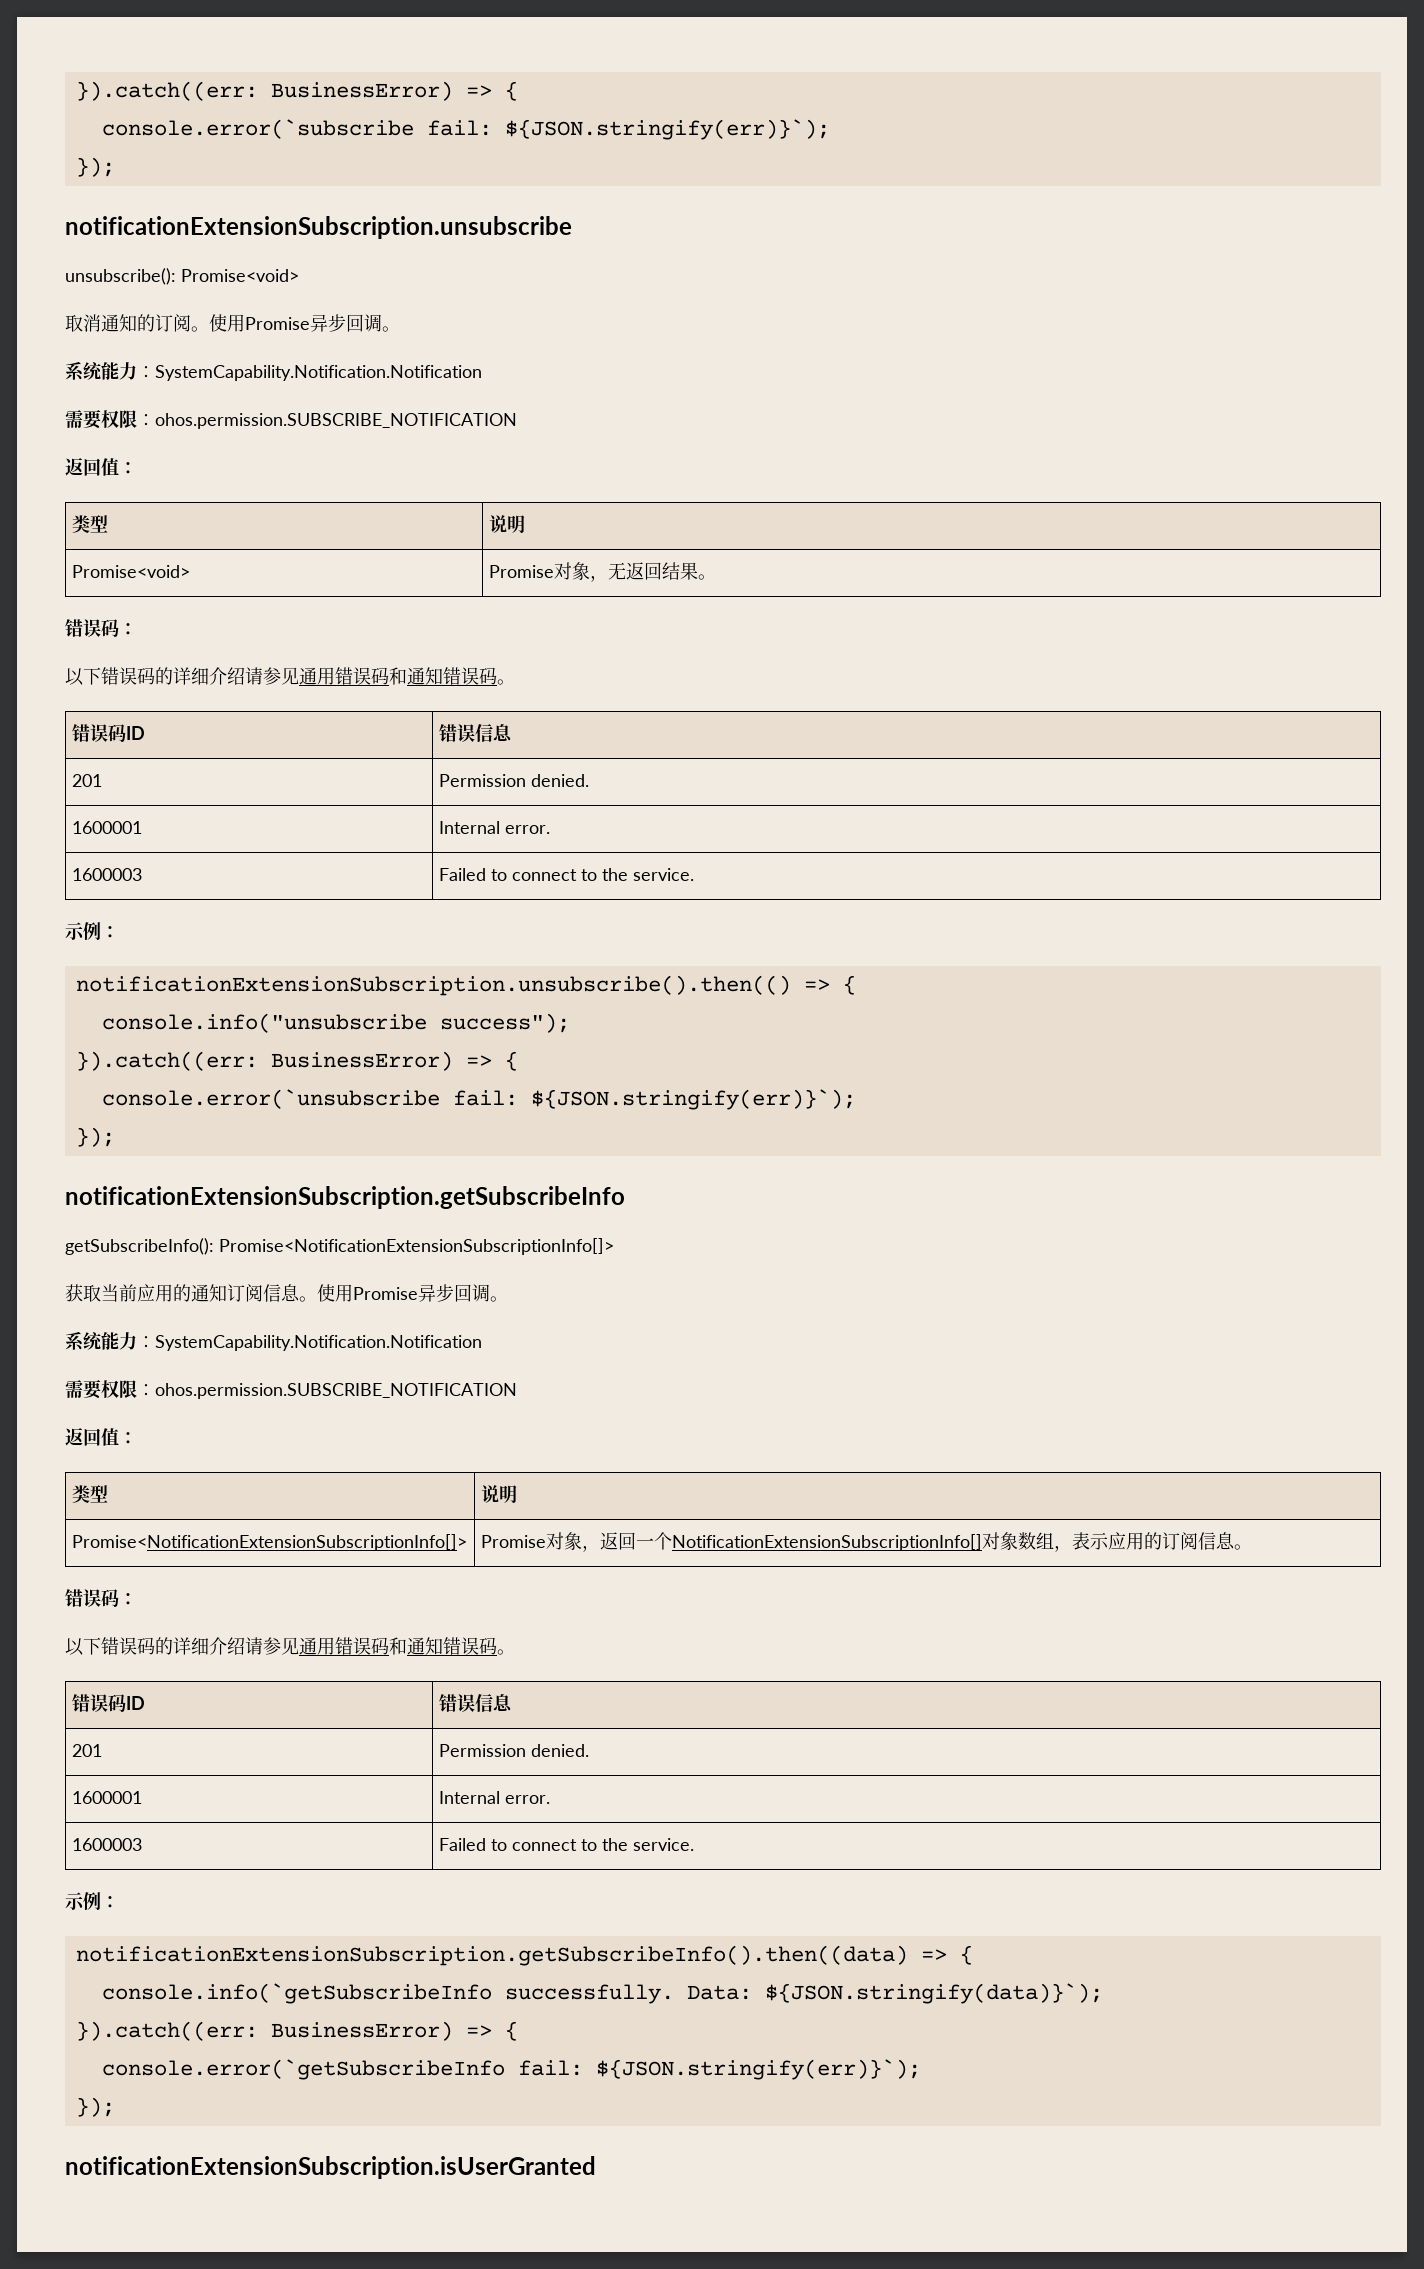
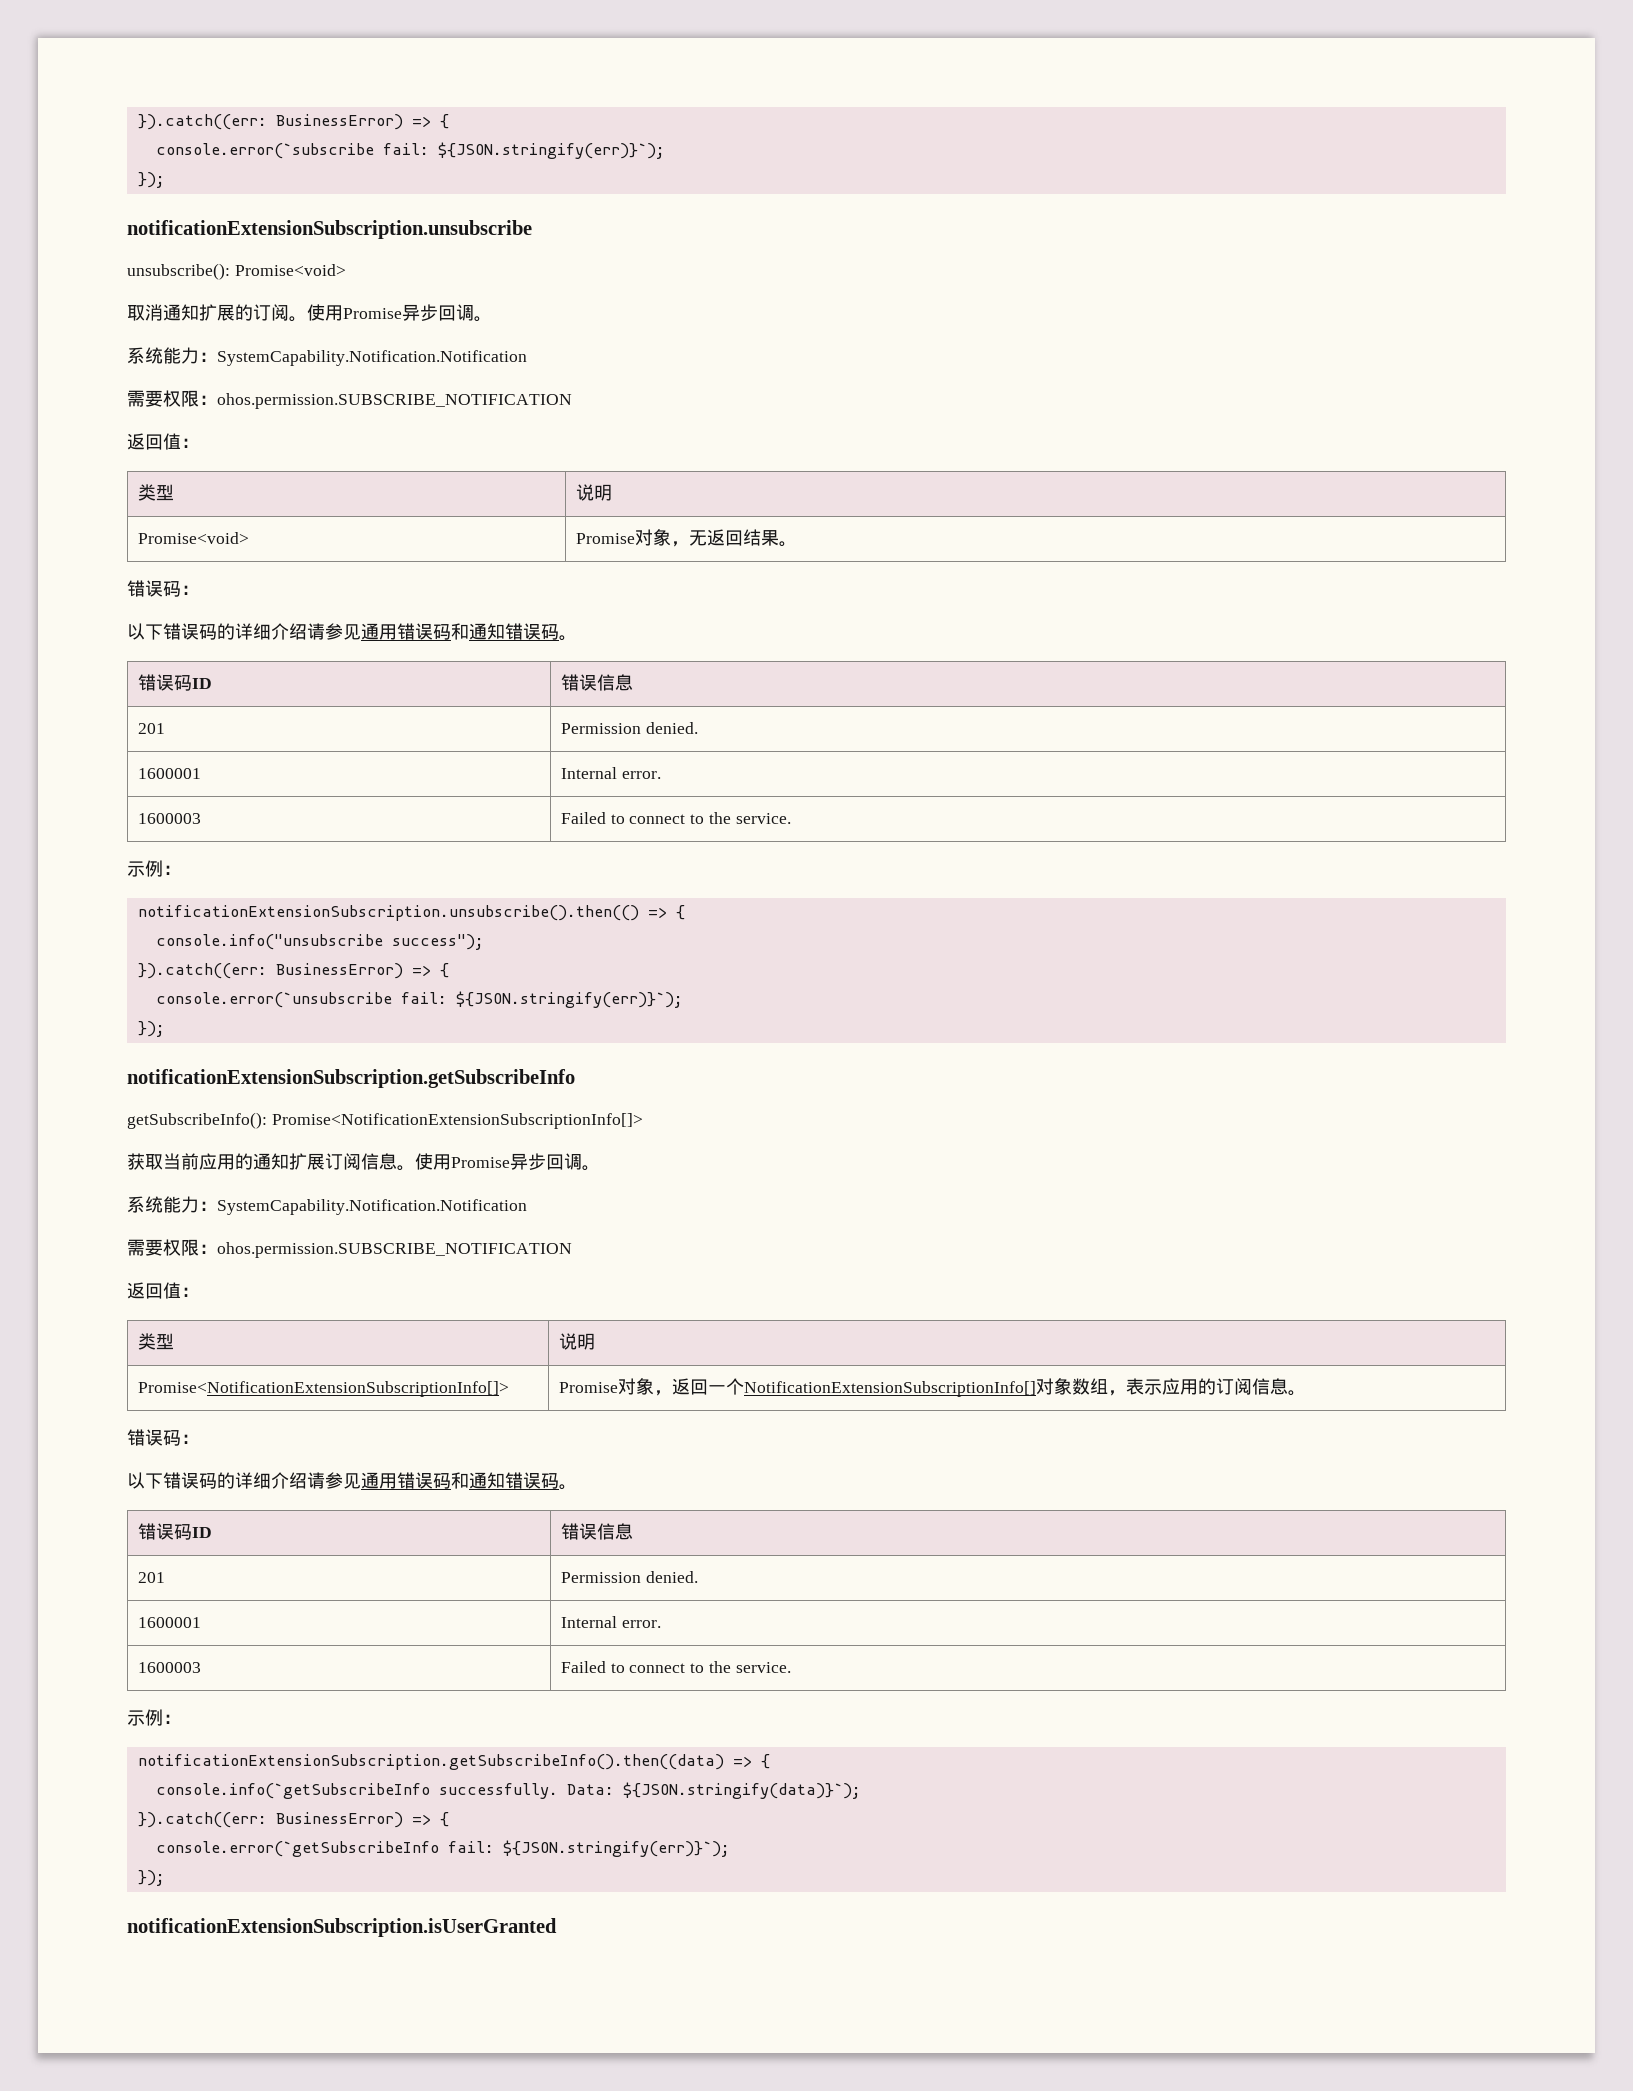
- 取消通知的订阅。
+ 取消通知扩展的订阅。
- 获取当前应用的通知订阅信息。
+ 获取当前应用的通知扩展订阅信息。

